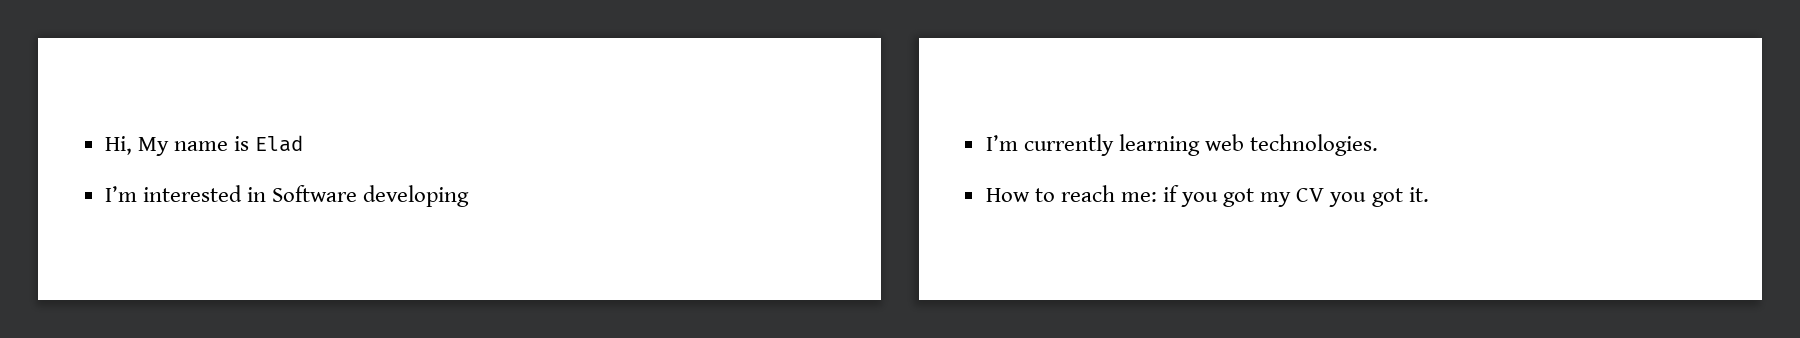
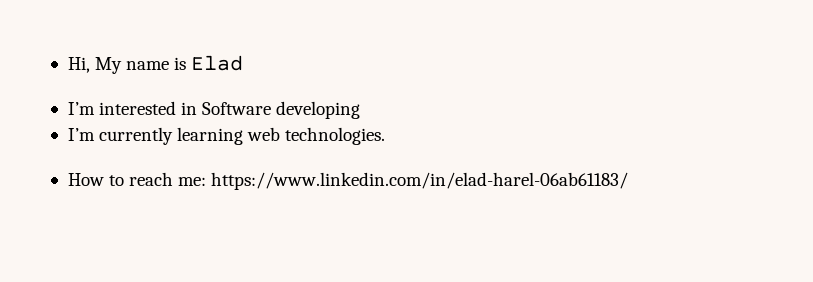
- How to reach me: if you got my CV you got it.
+ How to reach me: https://www.linkedin.com/in/elad-harel-06ab61183/

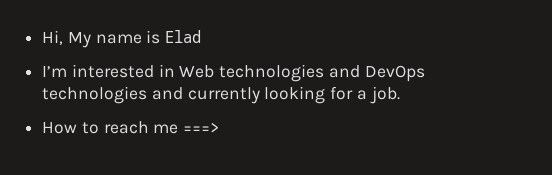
- I’m interested in Software developing
- I’m currently learning web technologies.
+ I’m interested in Web technologies and DevOps technologies and currently looking for a job.
- How to reach me: https://www.linkedin.com/in/elad-harel-06ab61183/
+ How to reach me ===>

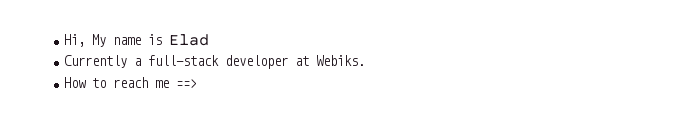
- I’m interested in Web technologies and DevOps technologies and currently looking for a job.
+ Currently a full-stack developer at Webiks.
- How to reach me ===>
+ How to reach me ==>

